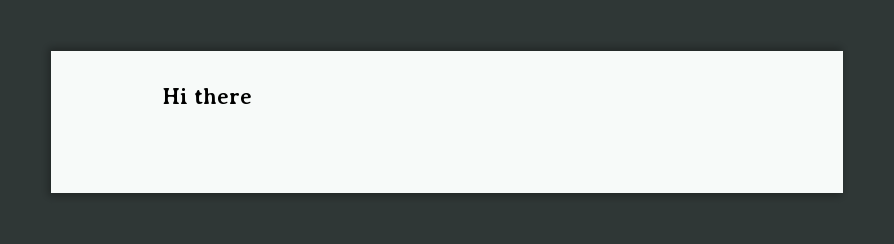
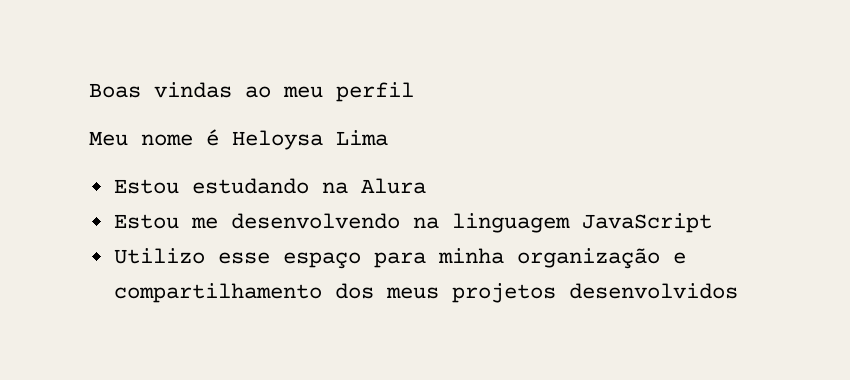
- Hi there
+ Boas vindas ao meu perfil
+ Meu nome é Heloysa Lima
+ Estou estudando na Alura
+ Estou me desenvolvendo na linguagem JavaScript
+ Utilizo esse espaço para minha organização e compartilhamento dos meus projetos desenvolvidos

